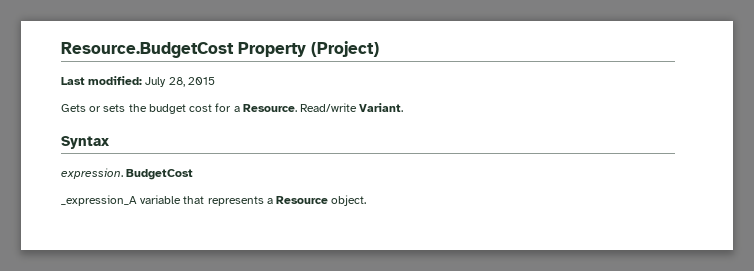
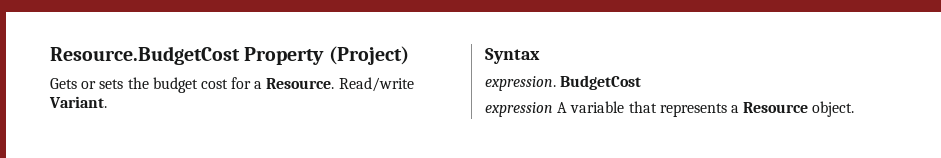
- Last modified: July 28, 2015
- _expression_A variable that represents a Resource object.
+ expression A variable that represents a Resource object.

